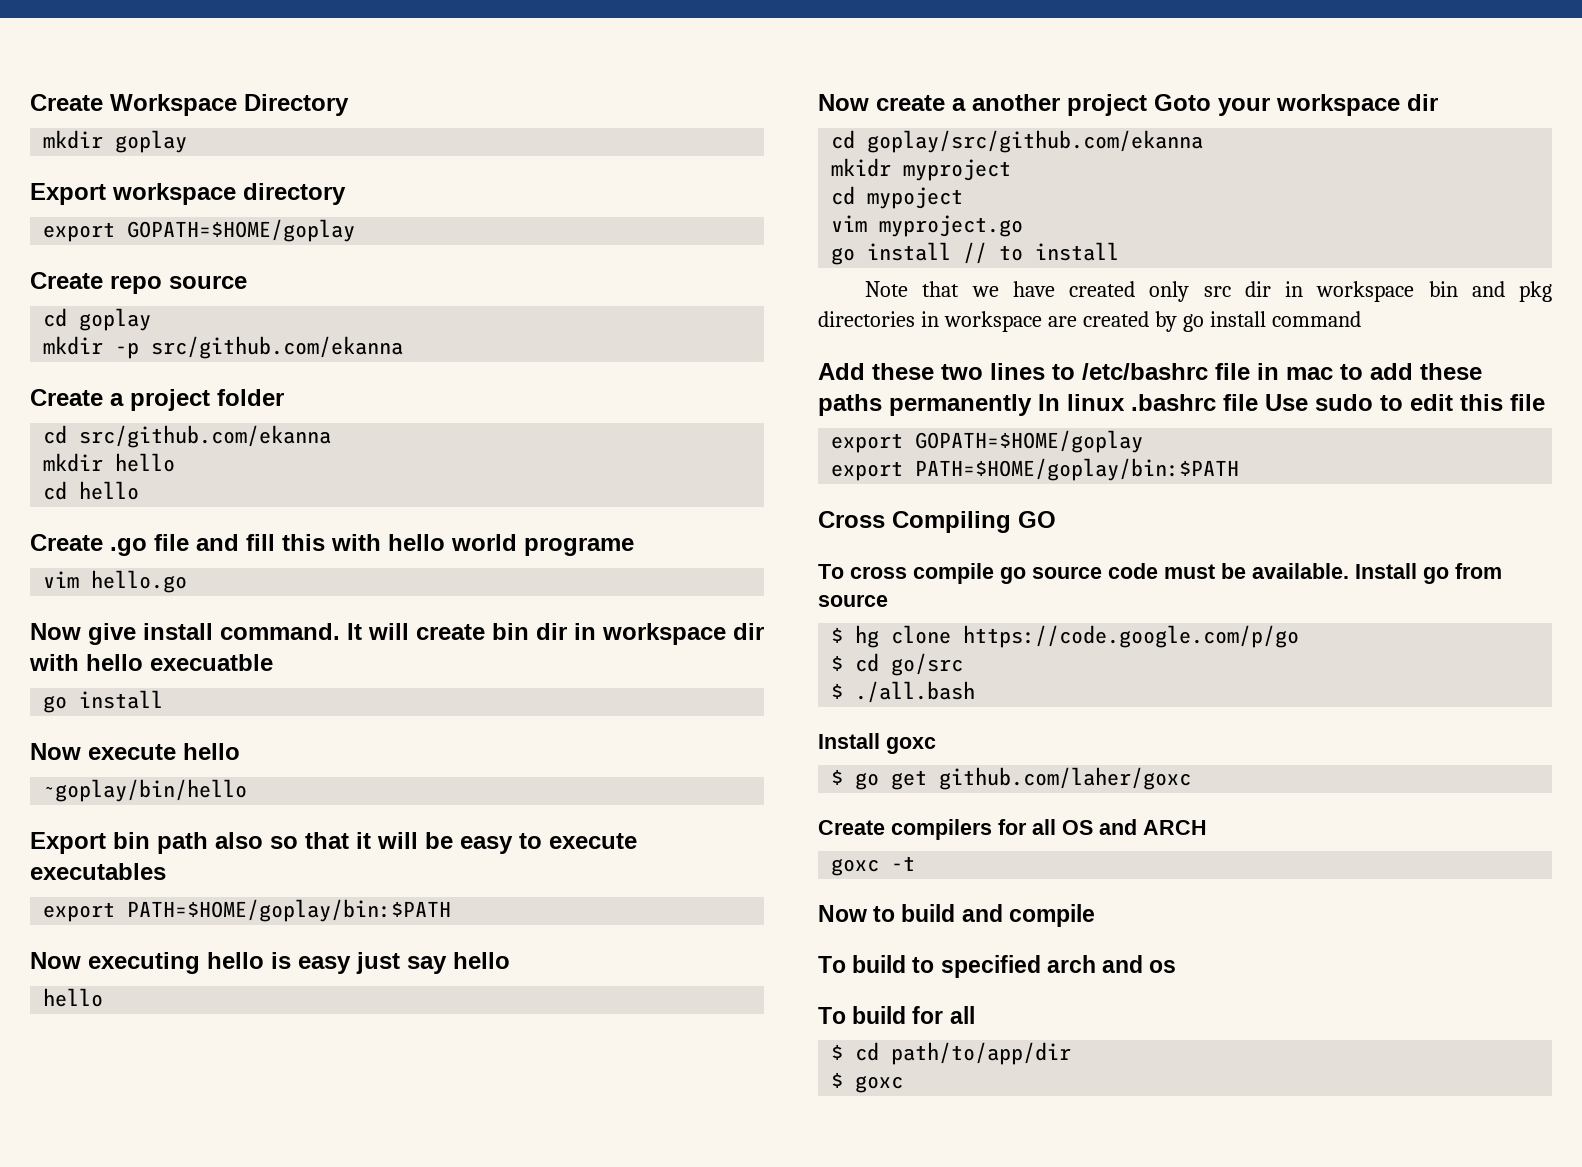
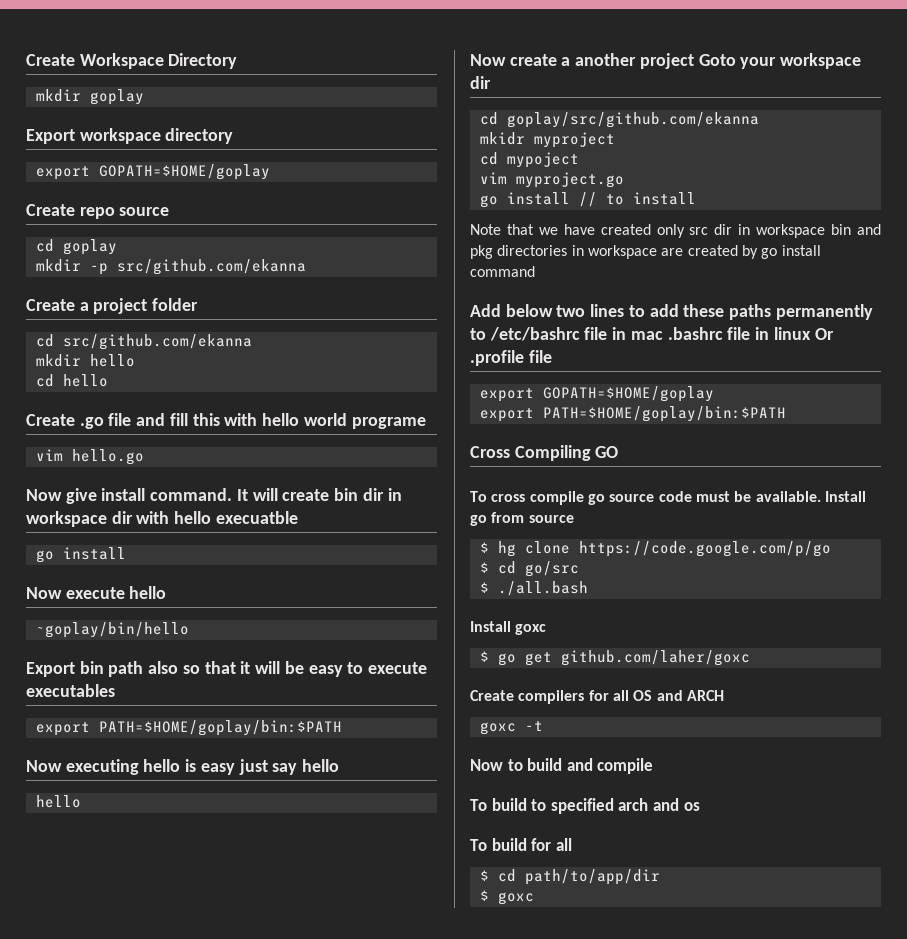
- Add these two lines to /etc/bashrc file in mac to add these paths permanently In linux .bashrc file Use sudo to edit this file
+ Add below two lines to add these paths permanently to /etc/bashrc file in mac .bashrc file in linux Or .profile file

